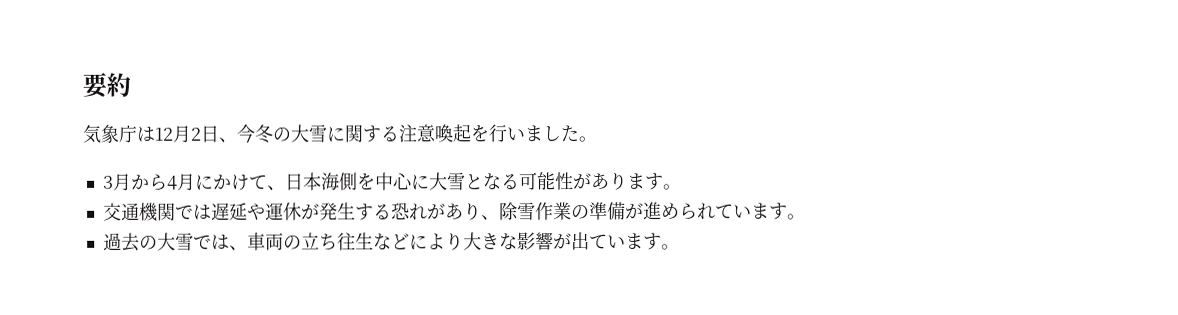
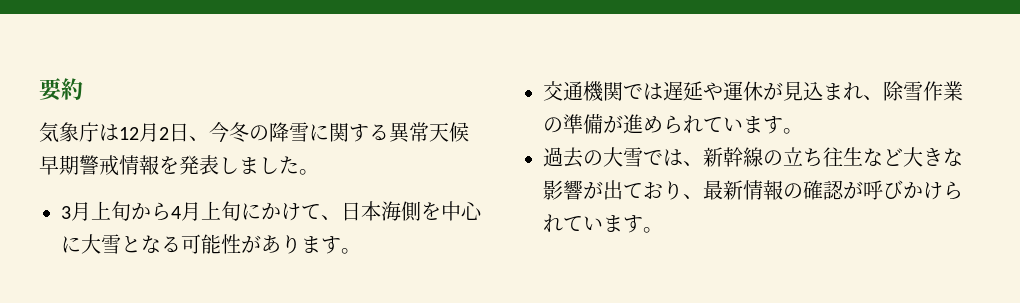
- 気象庁は12月2日、今冬の大雪に関する注意喚起を行いました。
+ 気象庁は12月2日、今冬の降雪に関する異常天候早期警戒情報を発表しました。
- 3月から4月にかけて、日本海側を中心に大雪となる可能性があります。
+ 3月上旬から4月上旬にかけて、日本海側を中心に大雪となる可能性があります。
- 交通機関では遅延や運休が発生する恐れがあり、除雪作業の準備が進められています。
+ 交通機関では遅延や運休が見込まれ、除雪作業の準備が進められています。
- 過去の大雪では、車両の立ち往生などにより大きな影響が出ています。
+ 過去の大雪では、新幹線の立ち往生など大きな影響が出ており、最新情報の確認が呼びかけられています。

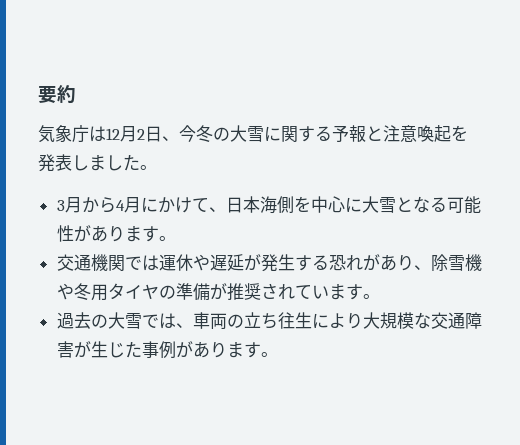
- 気象庁は12月2日、今冬の降雪に関する異常天候早期警戒情報を発表しました。
+ 気象庁は12月2日、今冬の大雪に関する予報と注意喚起を発表しました。
- 3月上旬から4月上旬にかけて、日本海側を中心に大雪となる可能性があります。
+ 3月から4月にかけて、日本海側を中心に大雪となる可能性があります。
- 交通機関では遅延や運休が見込まれ、除雪作業の準備が進められています。
+ 交通機関では運休や遅延が発生する恐れがあり、除雪機や冬用タイヤの準備が推奨されています。
- 過去の大雪では、新幹線の立ち往生など大きな影響が出ており、最新情報の確認が呼びかけられています。
+ 過去の大雪では、車両の立ち往生により大規模な交通障害が生じた事例があります。

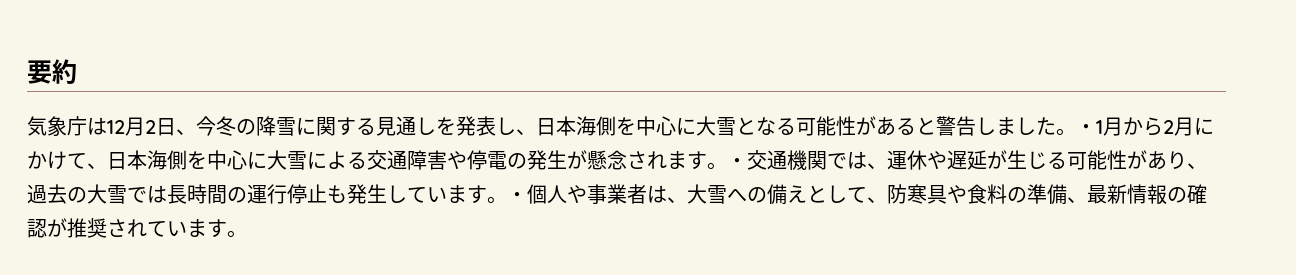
- 気象庁は12月2日、今冬の大雪に関する予報と注意喚起を発表しました。
- 3月から4月にかけて、日本海側を中心に大雪となる可能性があります。
- 交通機関では運休や遅延が発生する恐れがあり、除雪機や冬用タイヤの準備が推奨されています。
+ 気象庁は12月2日、今冬の降雪に関する見通しを発表し、日本海側を中心に大雪となる可能性があると警告しました。・1月から2月にかけて、日本海側を中心に大雪による交通障害や停電の発生が懸念されます。・交通機関では、運休や遅延が生じる可能性があり、過去の大雪では長時間の運行停止も発生しています。・個人や事業者は、大雪への備えとして、防寒具や食料の準備、最新情報の確認が推奨されています。
- 過去の大雪では、車両の立ち往生により大規模な交通障害が生じた事例があります。

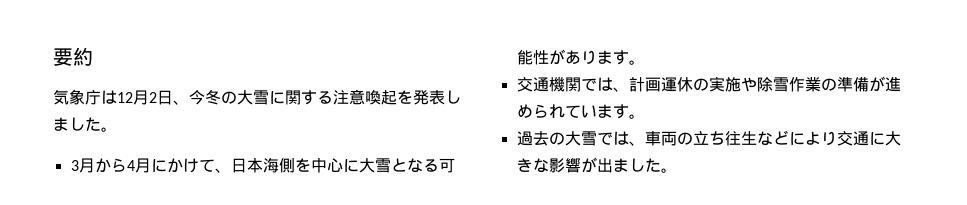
- 気象庁は12月2日、今冬の降雪に関する見通しを発表し、日本海側を中心に大雪となる可能性があると警告しました。・1月から2月にかけて、日本海側を中心に大雪による交通障害や停電の発生が懸念されます。・交通機関では、運休や遅延が生じる可能性があり、過去の大雪では長時間の運行停止も発生しています。・個人や事業者は、大雪への備えとして、防寒具や食料の準備、最新情報の確認が推奨されています。
+ 気象庁は12月2日、今冬の大雪に関する注意喚起を発表しました。
+ 3月から4月にかけて、日本海側を中心に大雪となる可能性があります。
+ 交通機関では、計画運休の実施や除雪作業の準備が進められています。
+ 過去の大雪では、車両の立ち往生などにより交通に大きな影響が出ました。

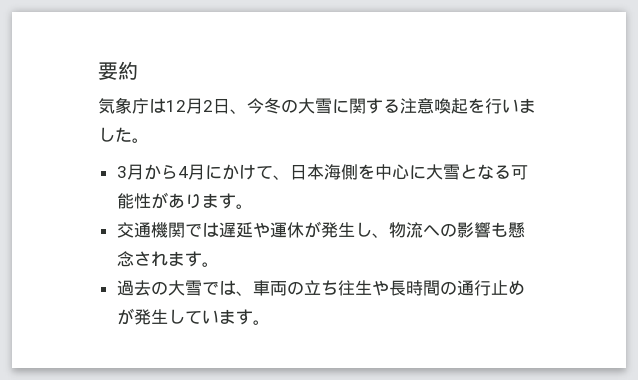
- 気象庁は12月2日、今冬の大雪に関する注意喚起を発表しました。
+ 気象庁は12月2日、今冬の大雪に関する注意喚起を行いました。
- 交通機関では、計画運休の実施や除雪作業の準備が進められています。
+ 交通機関では遅延や運休が発生し、物流への影響も懸念されます。
- 過去の大雪では、車両の立ち往生などにより交通に大きな影響が出ました。
+ 過去の大雪では、車両の立ち往生や長時間の通行止めが発生しています。

